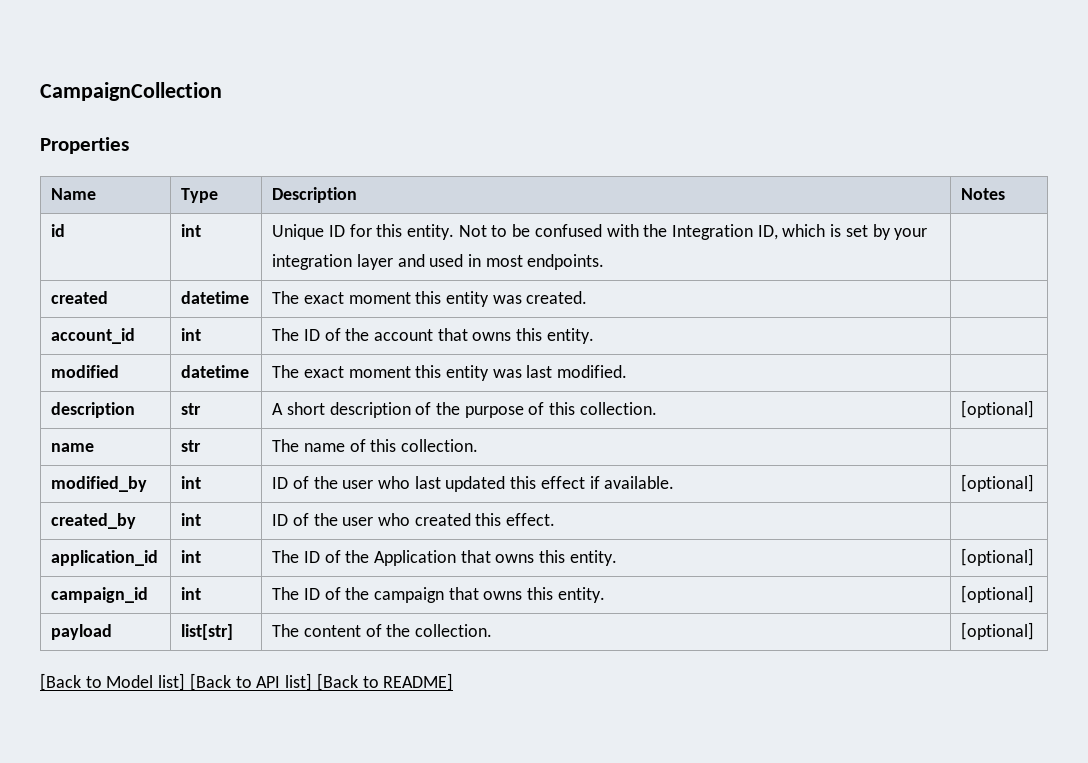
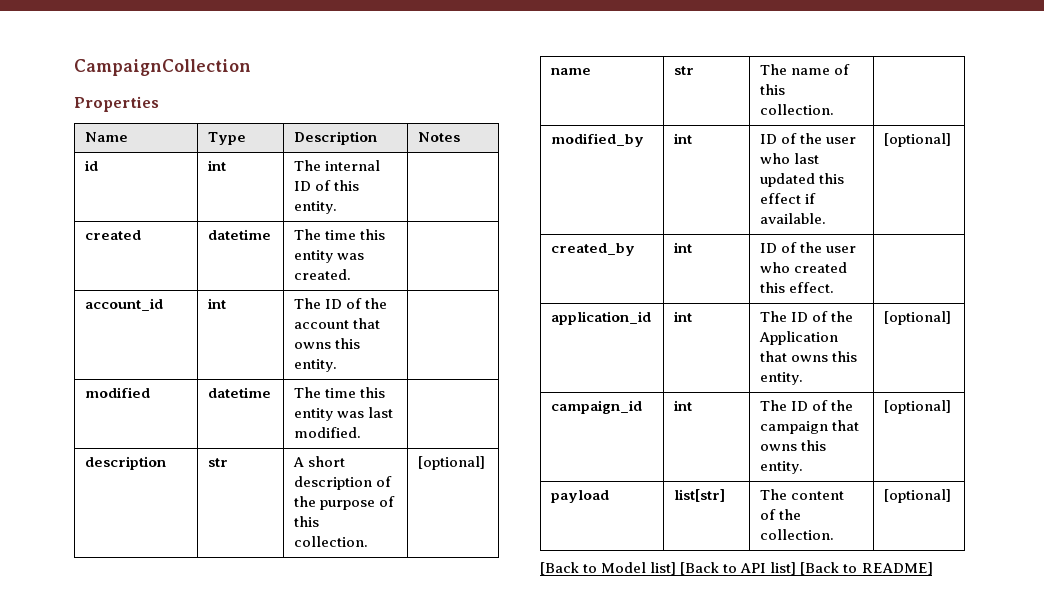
- id | int | Unique ID for this entity. Not to be confused with the Integration ID, which is set by your integration layer and used in most endpoints. |
+ id | int | The internal ID of this entity. |
- created | datetime | The exact moment this entity was created. |
+ created | datetime | The time this entity was created. |
- modified | datetime | The exact moment this entity was last modified. |
+ modified | datetime | The time this entity was last modified. |

